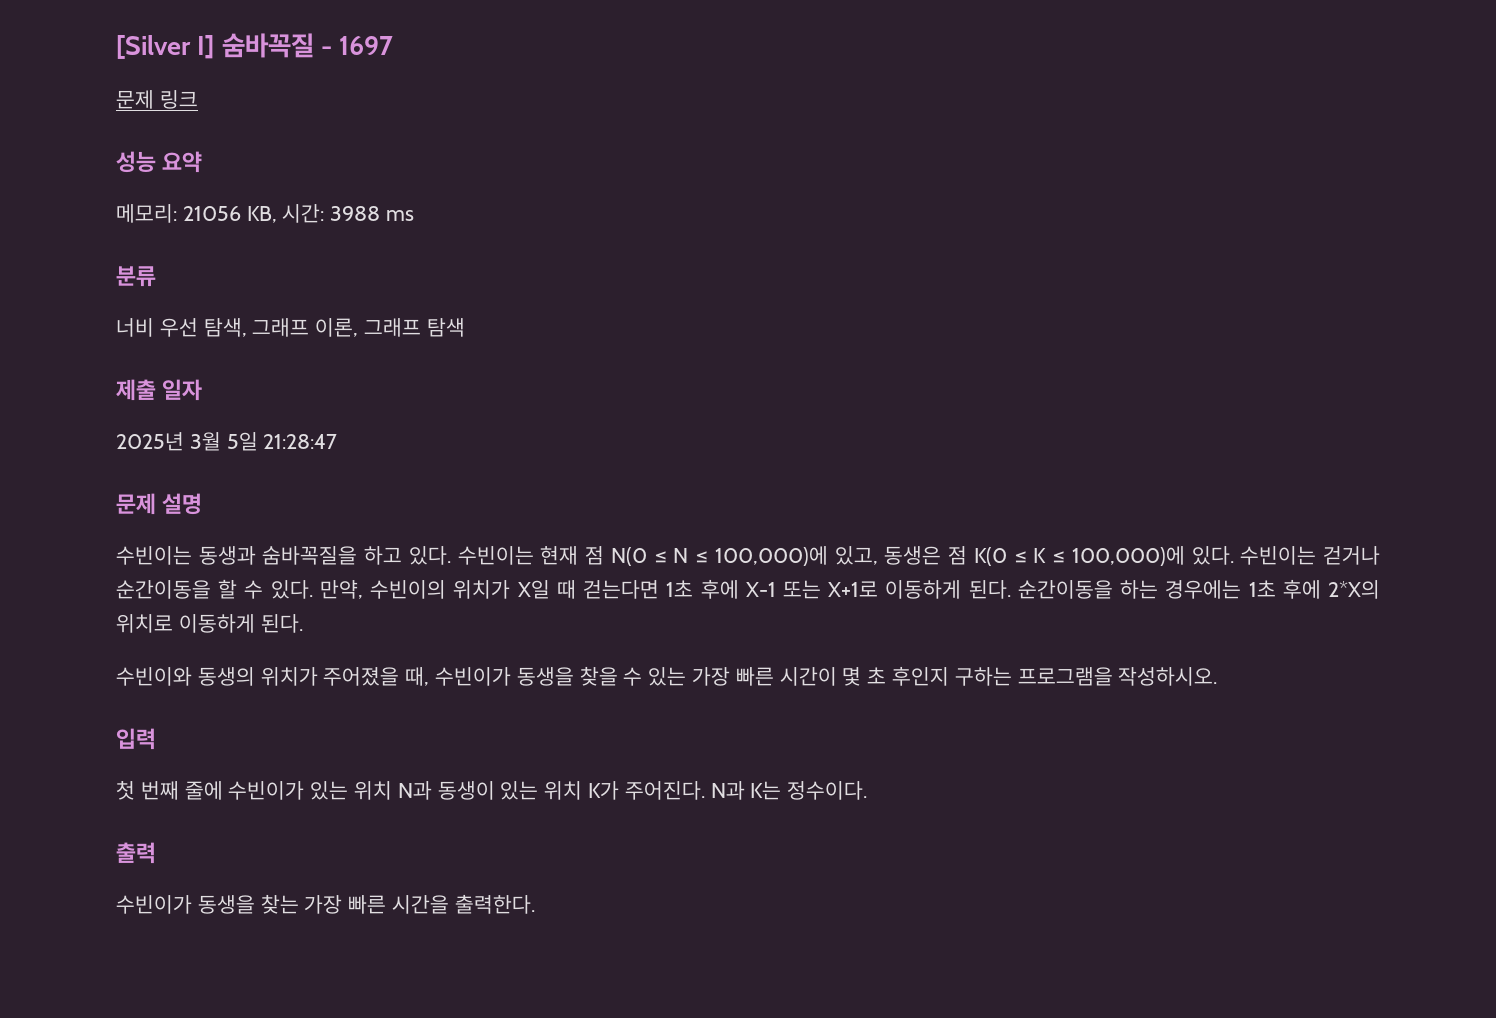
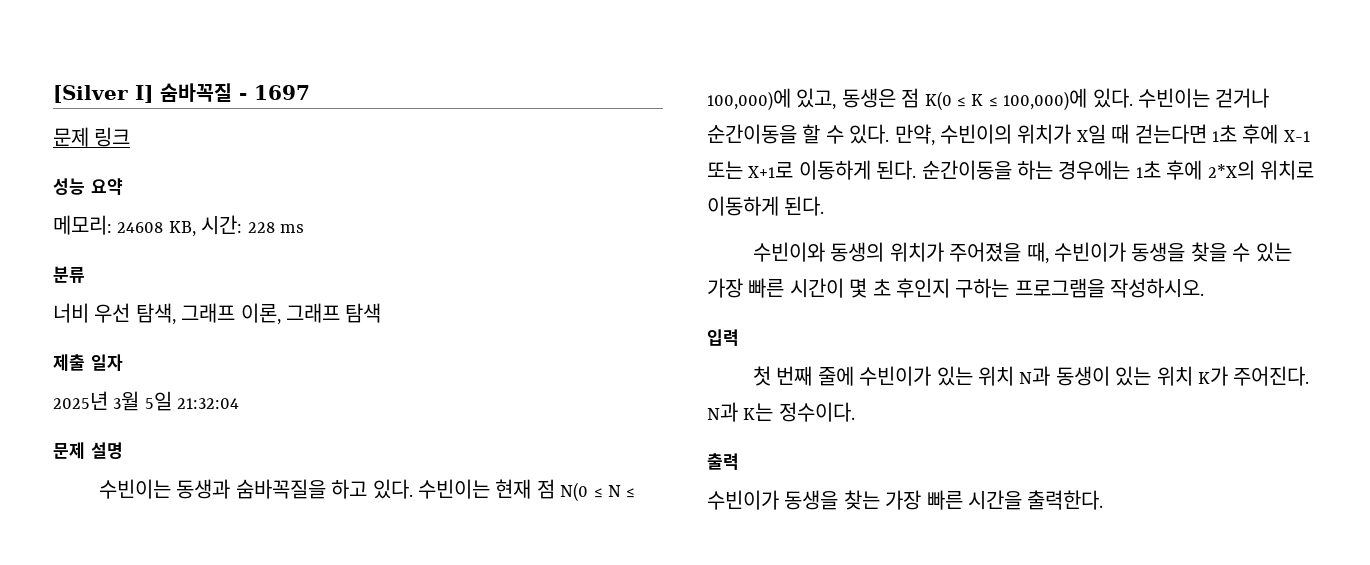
- 메모리: 21056 KB, 시간: 3988 ms
+ 메모리: 24608 KB, 시간: 228 ms
- 2025년 3월 5일 21:28:47
+ 2025년 3월 5일 21:32:04

